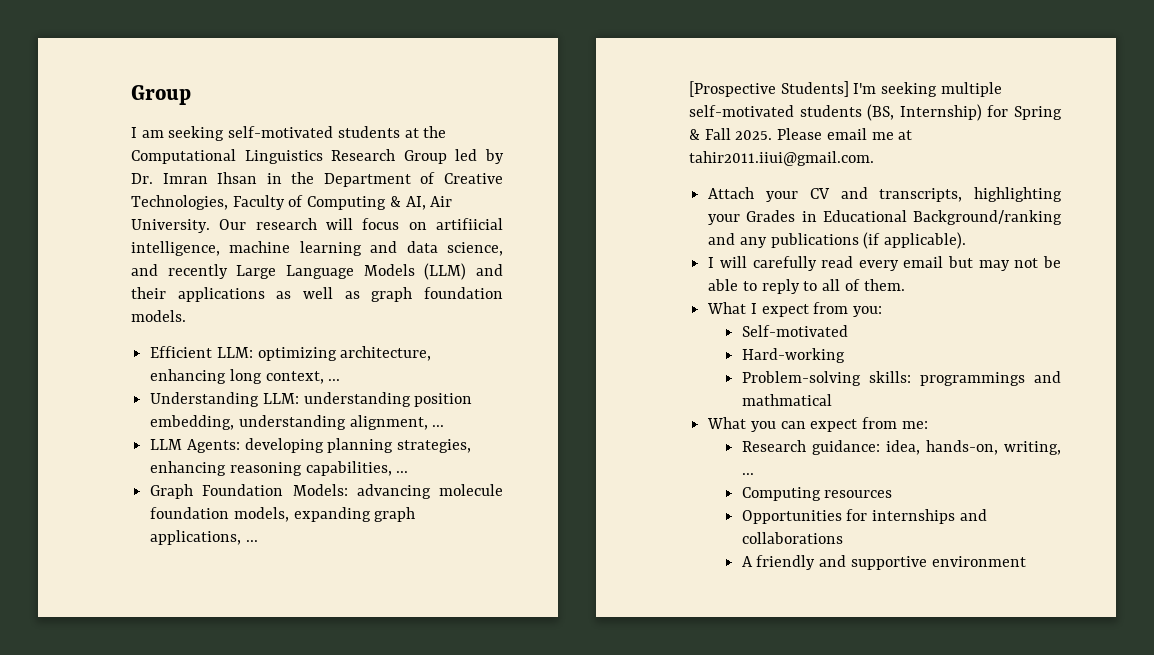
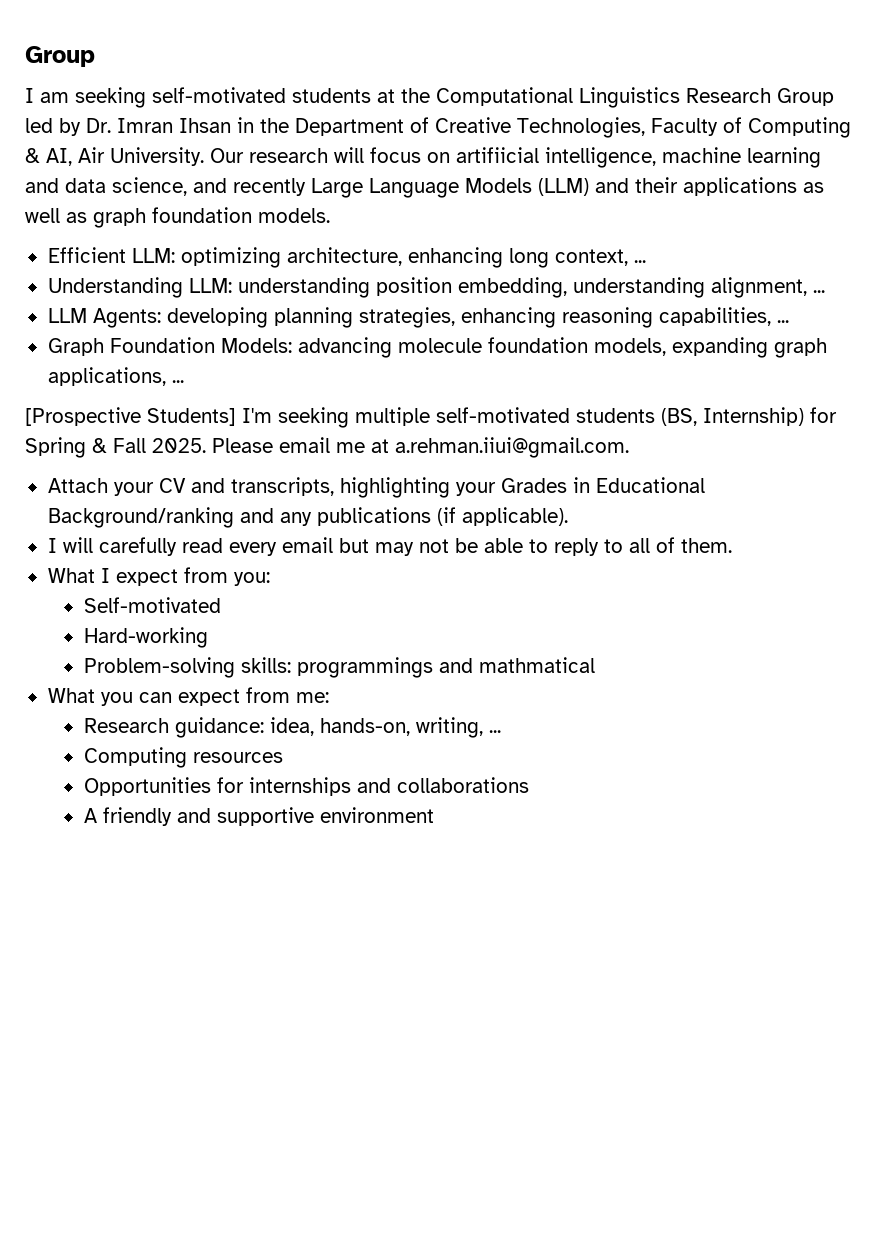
- Please email me at tahir2011.iiui@gmail.com.
+ Please email me at a.rehman.iiui@gmail.com.

